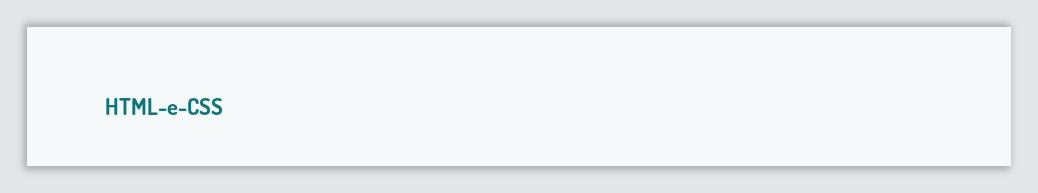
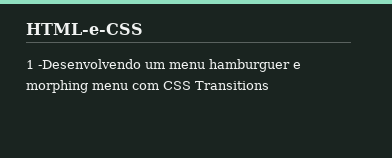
+ 1 -Desenvolvendo um menu hamburguer e morphing menu com CSS Transitions

